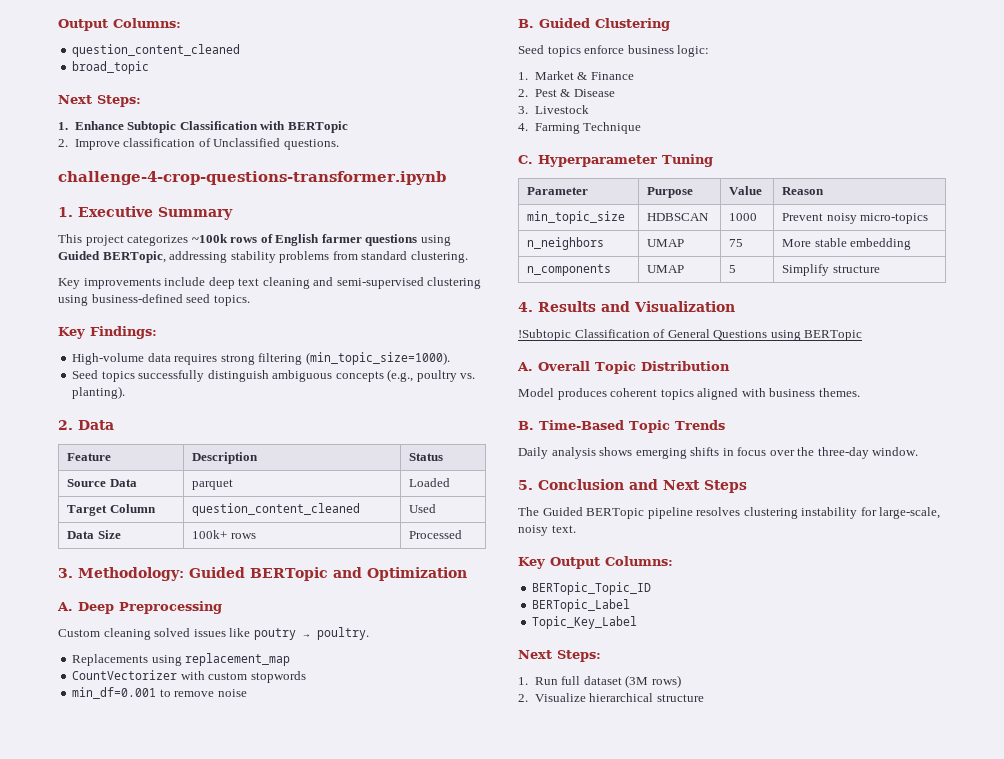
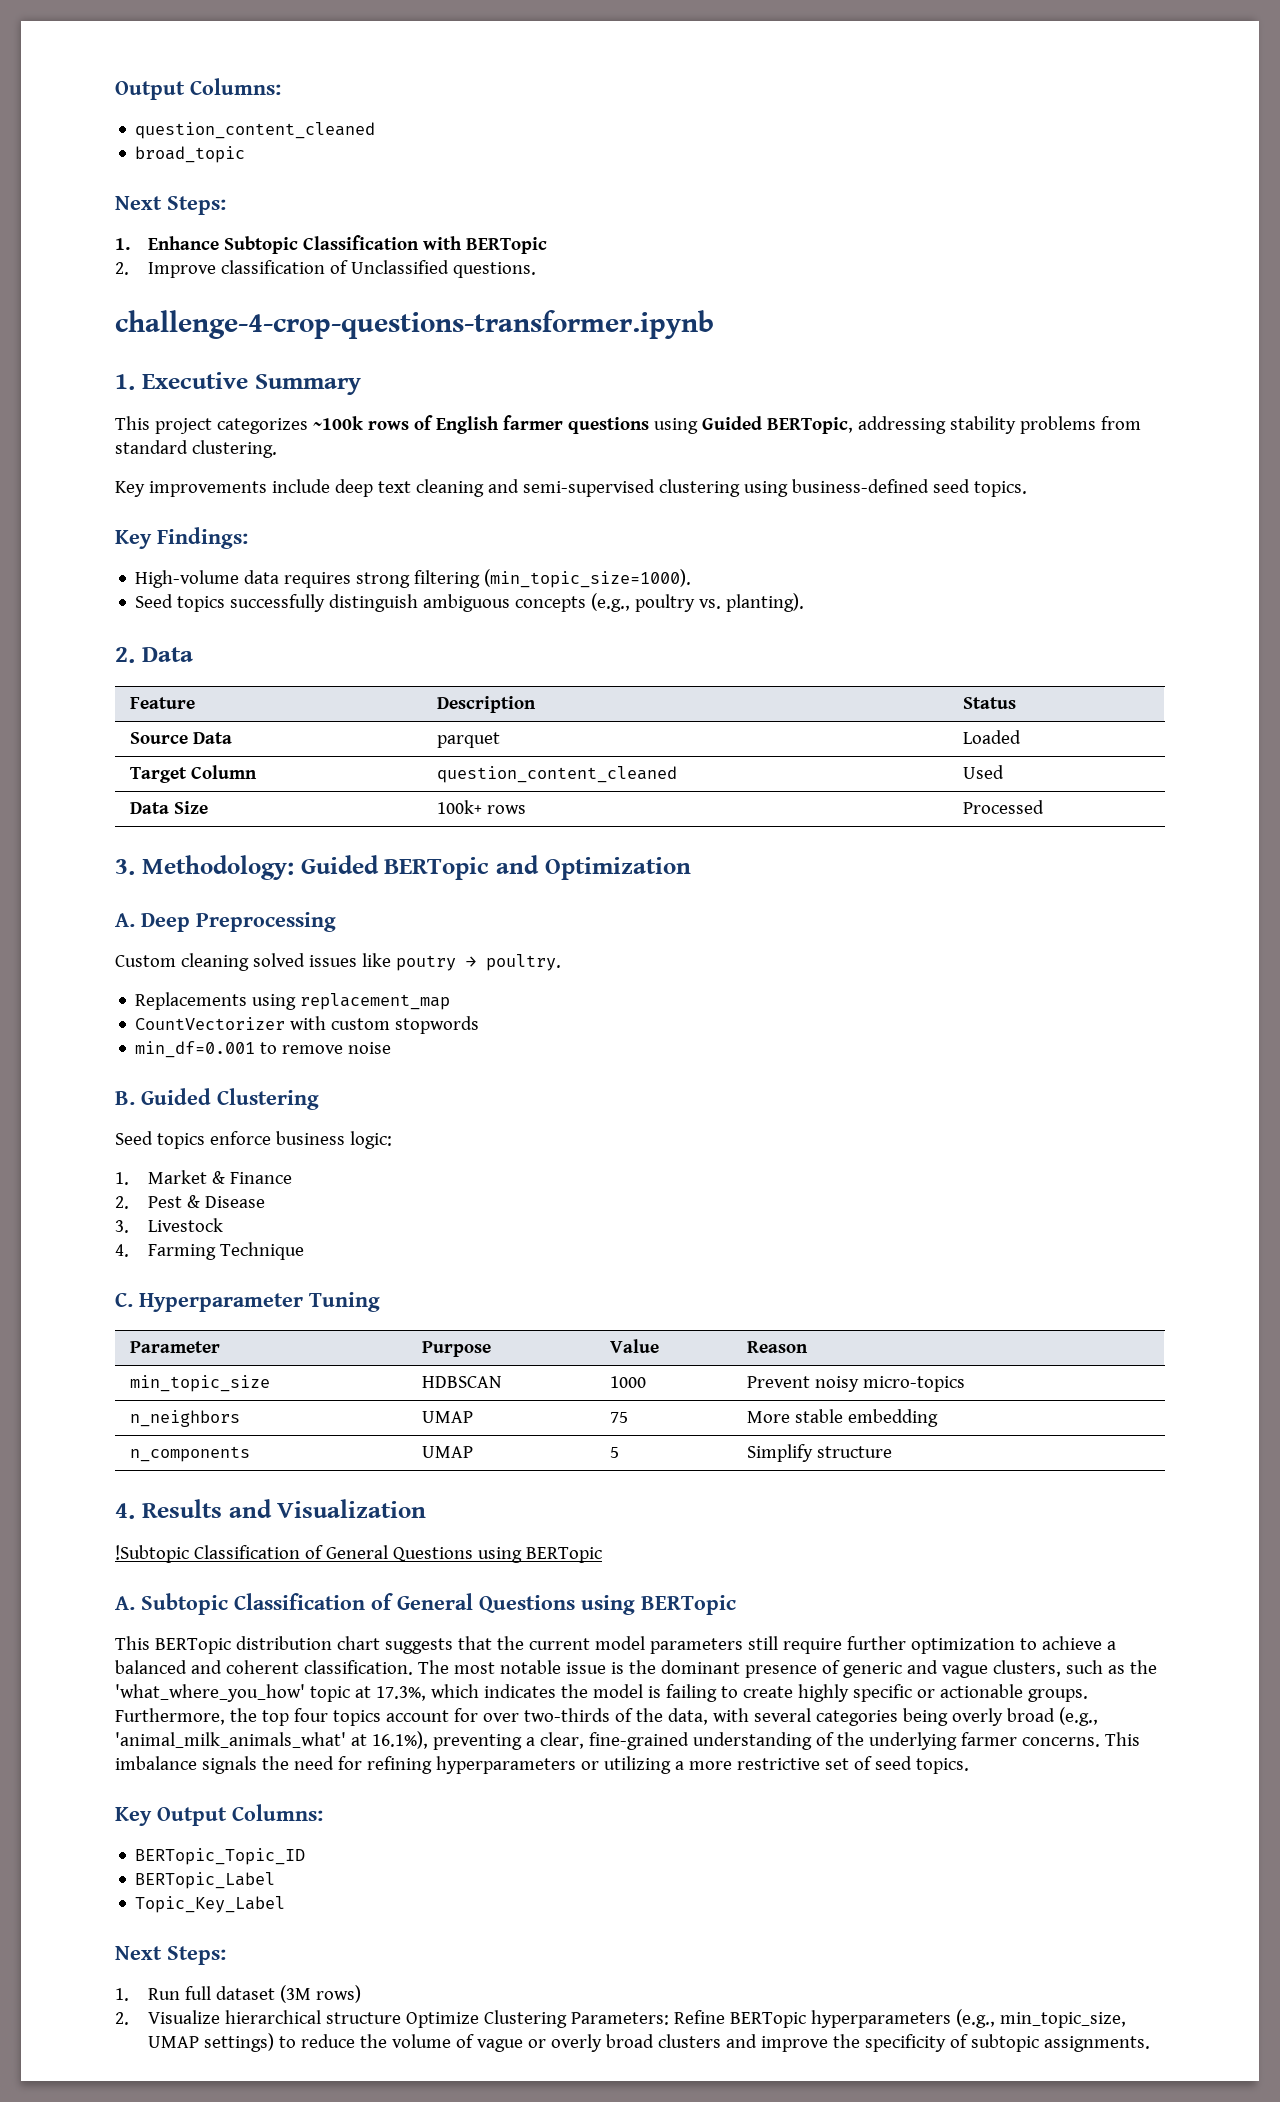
- A. Overall Topic Distribution
- Model produces coherent topics aligned with business themes.
- B. Time-Based Topic Trends
- Daily analysis shows emerging shifts in focus over the three-day window.
- 5. Conclusion and Next Steps
- The Guided BERTopic pipeline resolves clustering instability for large-scale, noisy text.
+ A. Subtopic Classification of General Questions using BERTopic
+ This BERTopic distribution chart suggests that the current model parameters still require further optimization to achieve a balanced and coherent classification. The most notable issue is the dominant presence of generic and vague clusters, such as the 'what_where_you_how' topic at 17.3%, which indicates the model is failing to create highly specific or actionable groups. Furthermore, the top four topics account for over two-thirds of the data, with several categories being overly broad (e.g., 'animal_milk_animals_what' at 16.1%), preventing a clear, fine-grained understanding of the underlying farmer concerns. This imbalance signals the need for refining hyperparameters or utilizing a more restrictive set of seed topics.
- 2. Visualize hierarchical structure
+ 2. Visualize hierarchical structure Optimize Clustering Parameters: Refine BERTopic hyperparameters (e.g., min_topic_size, UMAP settings) to reduce the volume of vague or overly broad clusters and improve the specificity of subtopic assignments.

